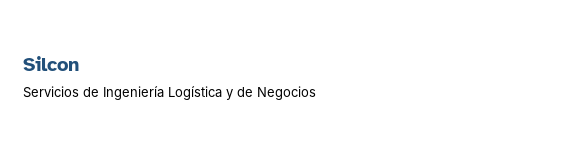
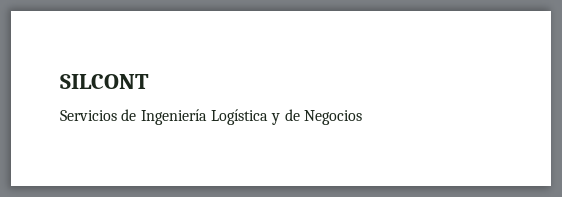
- Silcon
+ SILCONT

